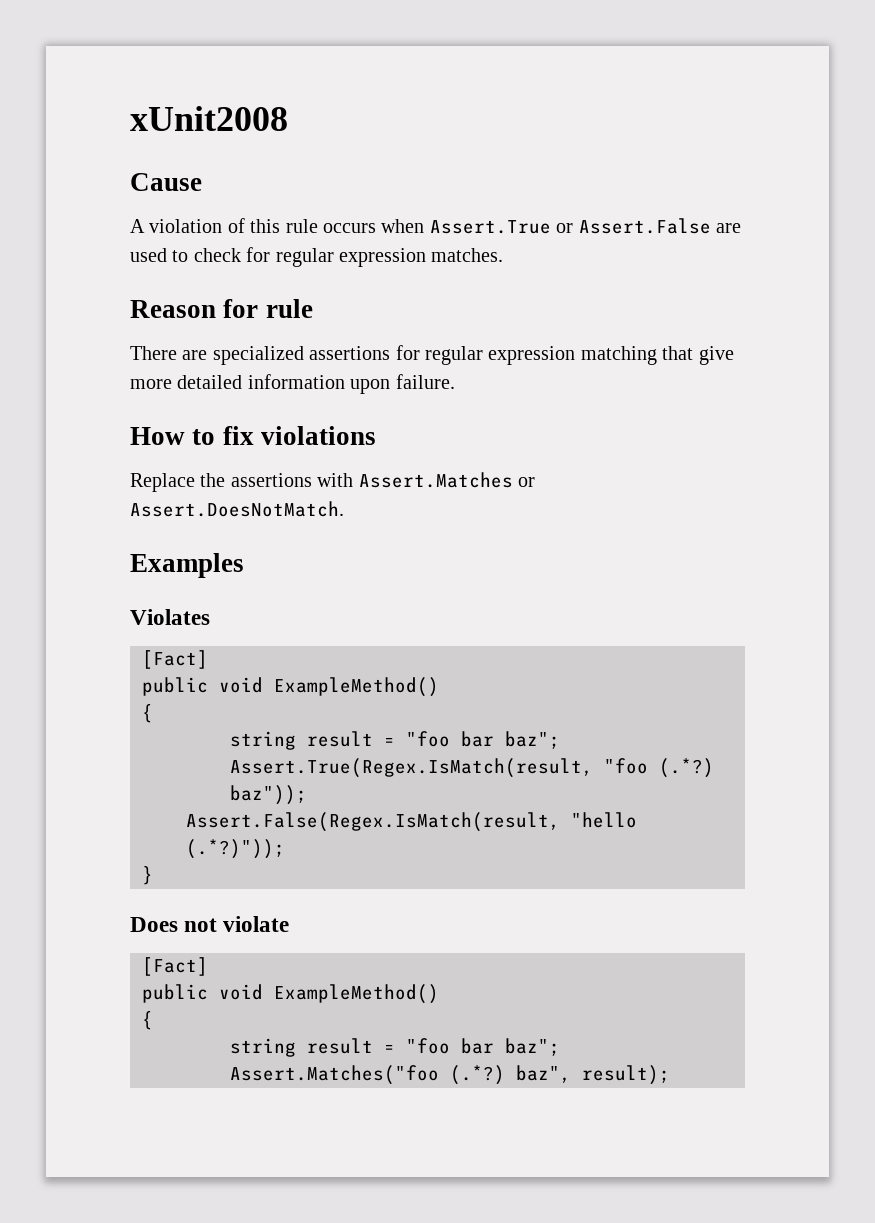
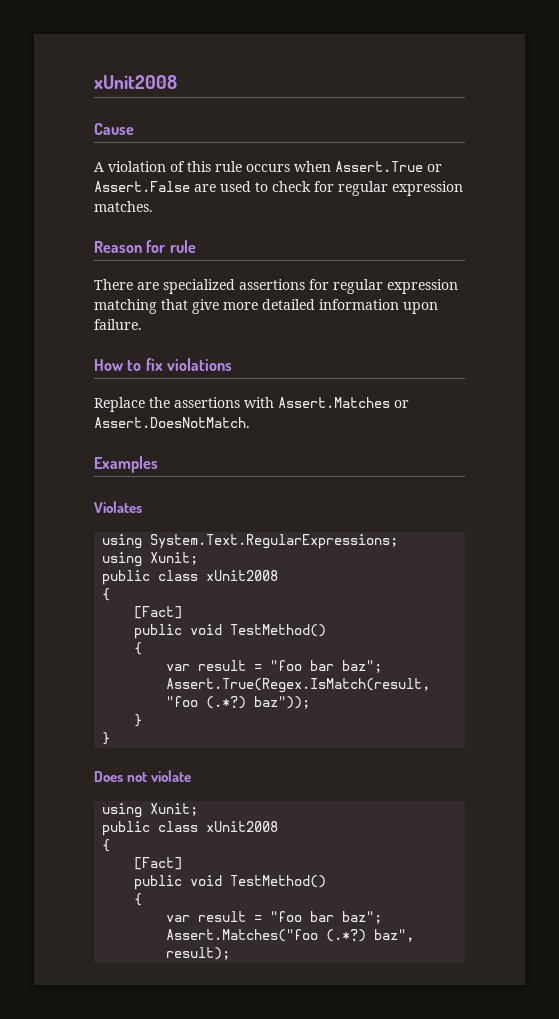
  Violates
+ using System.Text.RegularExpressions;
+ using Xunit;
+ public class xUnit2008
+ {
  [Fact]
- public void ExampleMethod()
+ public void TestMethod()
  {
- string result = "foo bar baz";
+ var result = "foo bar baz";
  Assert.True(Regex.IsMatch(result, "foo (.*?) baz"));
- Assert.False(Regex.IsMatch(result, "hello (.*?)"));
+ }
  Does not violate
+ using Xunit;
+ public class xUnit2008
+ {
  [Fact]
- public void ExampleMethod()
+ public void TestMethod()
  {
- string result = "foo bar baz";
+ var result = "foo bar baz";

